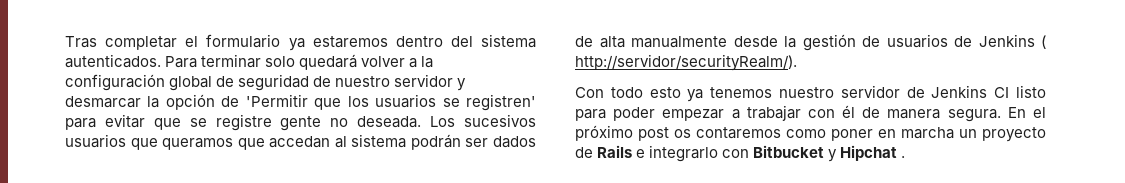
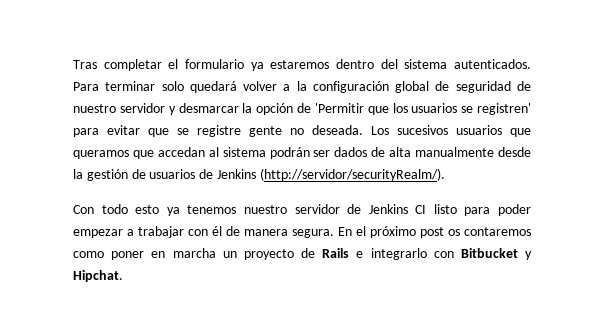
- Los sucesivos usuarios que queramos que accedan al sistema podrán ser dados de alta manualmente desde la gestión de usuarios de Jenkins ( http://servidor/securityRealm/).
+ Los sucesivos usuarios que queramos que accedan al sistema podrán ser dados de alta manualmente desde la gestión de usuarios de Jenkins (http://servidor/securityRealm/).
- En el próximo post os contaremos como poner en marcha un proyecto de Rails e integrarlo con Bitbucket y Hipchat .
+ En el próximo post os contaremos como poner en marcha un proyecto de Rails e integrarlo con Bitbucket y Hipchat.

